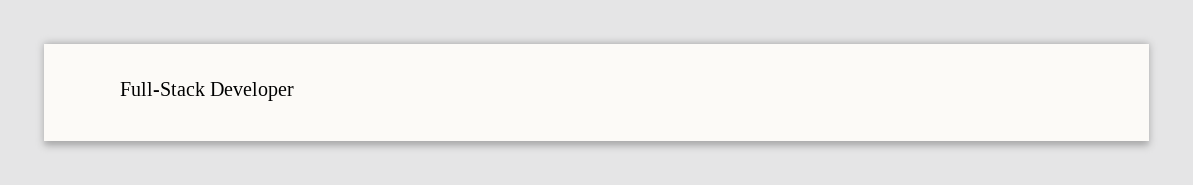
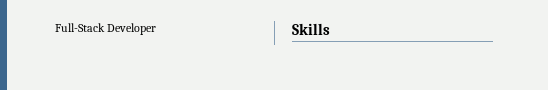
+ Skills

